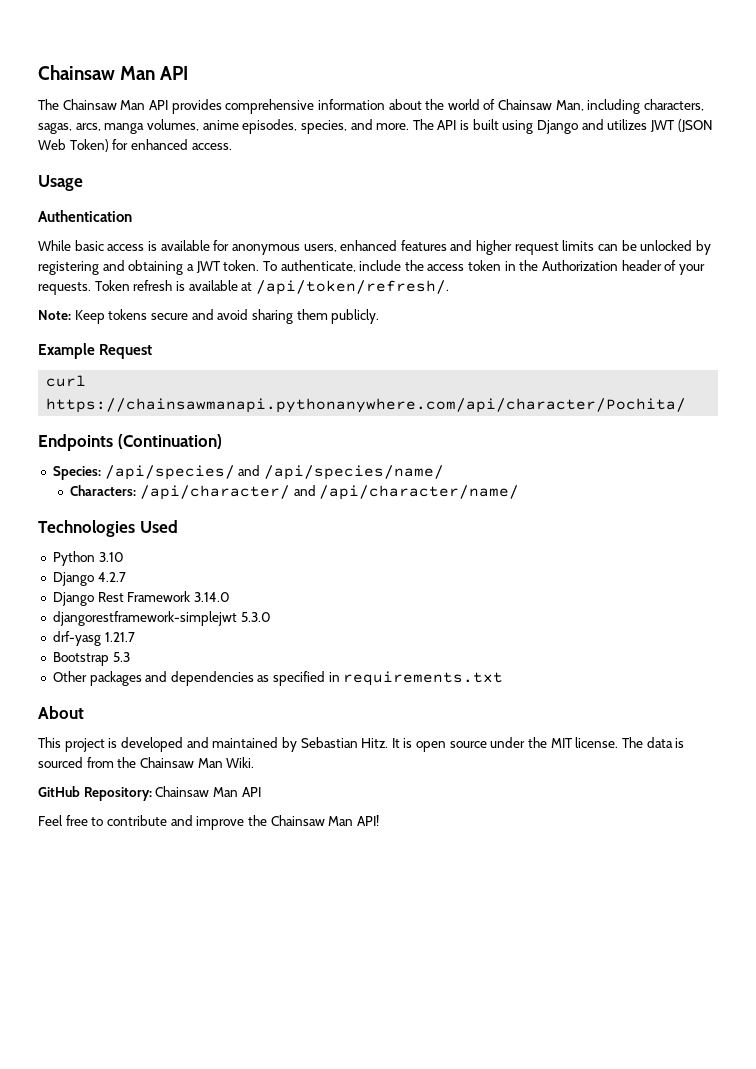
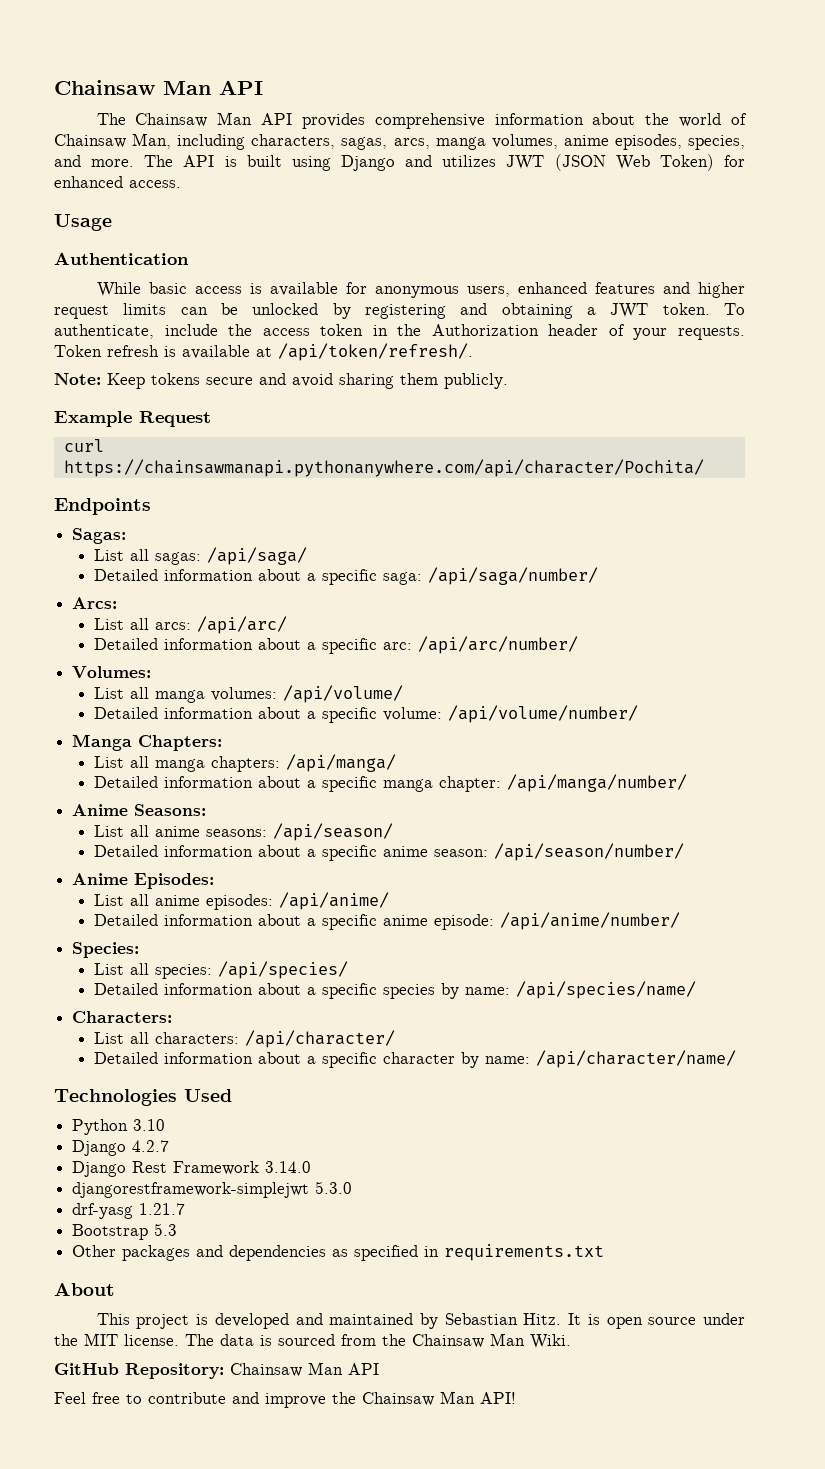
- Endpoints (Continuation)
- Species: /api/species/ and /api/species/name/
- Characters: /api/character/ and /api/character/name/
+ Endpoints
+ Sagas:
+ List all sagas: /api/saga/
+ Detailed information about a specific saga: /api/saga/number/
+ Arcs:
+ List all arcs: /api/arc/
+ Detailed information about a specific arc: /api/arc/number/
+ Volumes:
+ List all manga volumes: /api/volume/
+ Detailed information about a specific volume: /api/volume/number/
+ Manga Chapters:
+ List all manga chapters: /api/manga/
+ Detailed information about a specific manga chapter: /api/manga/number/
+ Anime Seasons:
+ List all anime seasons: /api/season/
+ Detailed information about a specific anime season: /api/season/number/
+ Anime Episodes:
+ List all anime episodes: /api/anime/
+ Detailed information about a specific anime episode: /api/anime/number/
+ Species:
+ List all species: /api/species/
+ Detailed information about a specific species by name: /api/species/name/
+ Characters:
+ List all characters: /api/character/
+ Detailed information about a specific character by name: /api/character/name/

